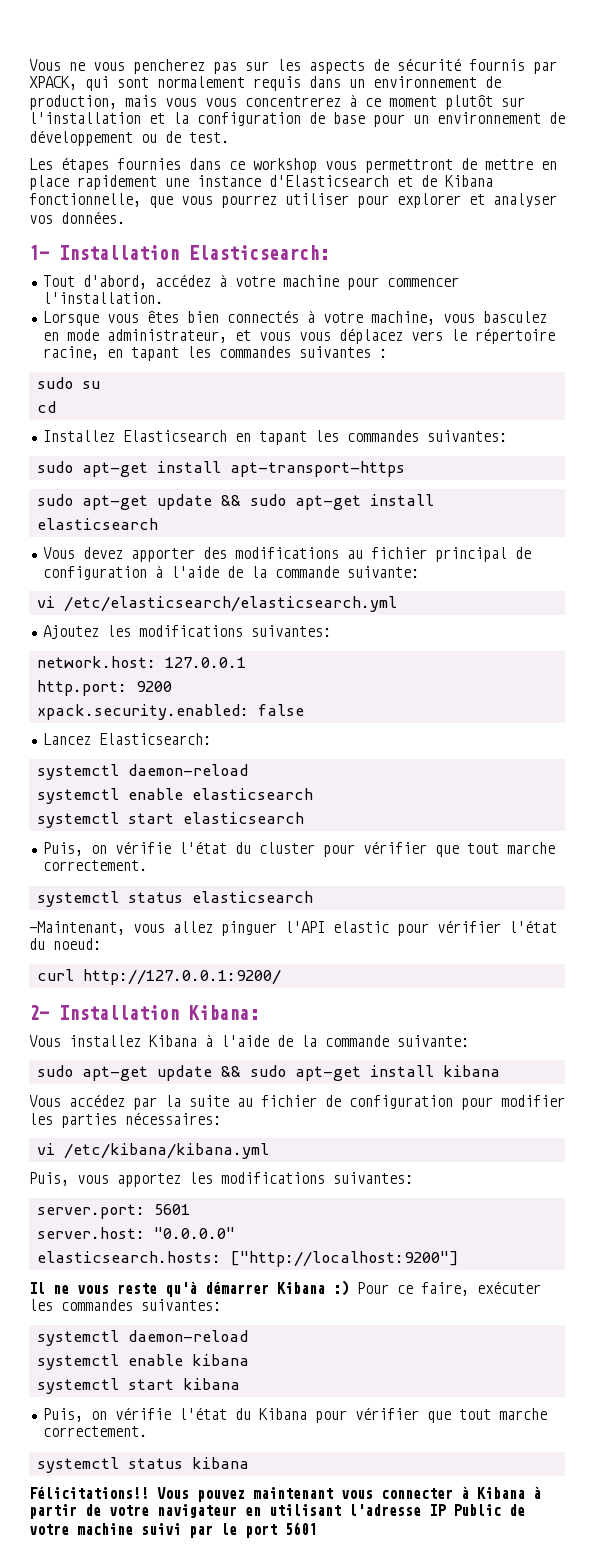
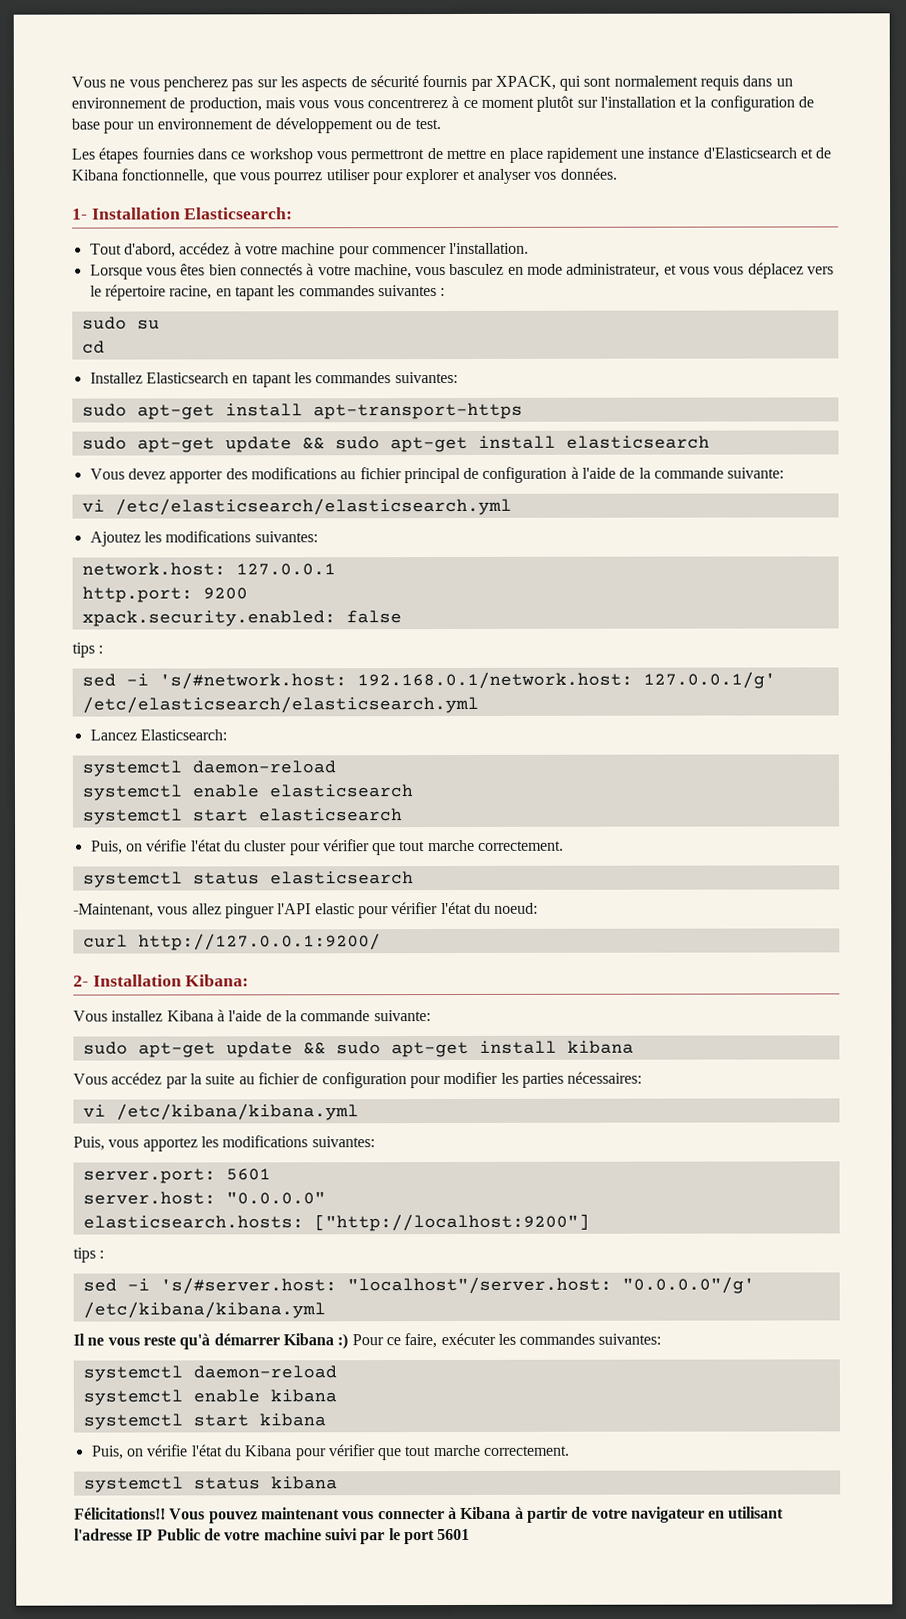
  xpack.security.enabled: false
+ tips :
+ sed -i 's/#network.host: 192.168.0.1/network.host: 127.0.0.1/g' /etc/elasticsearch/elasticsearch.yml
  elasticsearch.hosts: ["http://localhost:9200"]
+ tips :
+ sed -i 's/#server.host: "localhost"/server.host: "0.0.0.0"/g' /etc/kibana/kibana.yml

